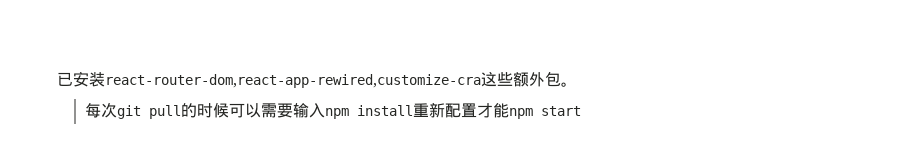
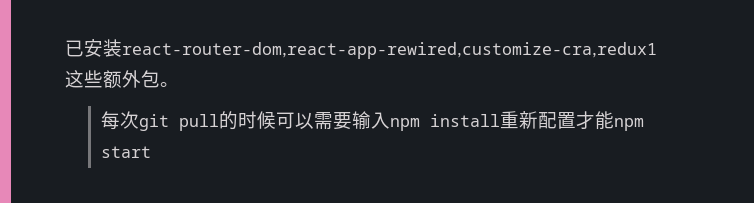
- 已安装react-router-dom,react-app-rewired,customize-cra这些额外包。
+ 已安装react-router-dom,react-app-rewired,customize-cra,redux1这些额外包。

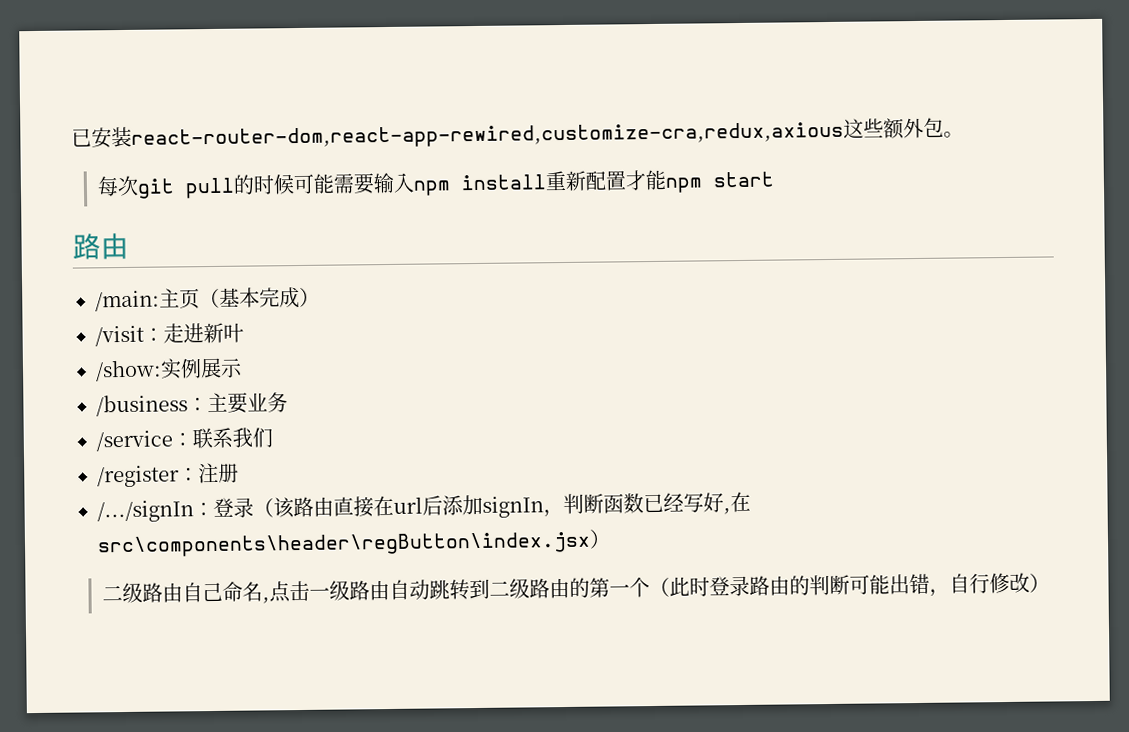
- 已安装react-router-dom,react-app-rewired,customize-cra,redux1这些额外包。
+ 已安装react-router-dom,react-app-rewired,customize-cra,redux,axious这些额外包。
- 每次git pull的时候可以需要输入npm install重新配置才能npm start
+ 每次git pull的时候可能需要输入npm install重新配置才能npm start
+ 路由
+ /main:主页（基本完成）
+ /visit：走进新叶
+ /show:实例展示
+ /business：主要业务
+ /service：联系我们
+ /register：注册
+ /.../signIn：登录（该路由直接在url后添加signIn，判断函数已经写好,在src\components\header\regButton\index.jsx）
+ 二级路由自己命名,点击一级路由自动跳转到二级路由的第一个（此时登录路由的判断可能出错，自行修改）

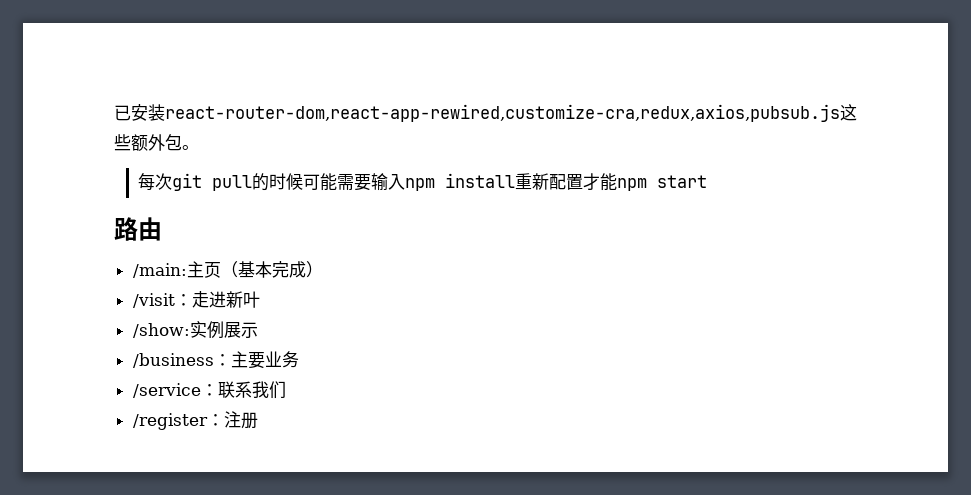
- 已安装react-router-dom,react-app-rewired,customize-cra,redux,axious这些额外包。
+ 已安装react-router-dom,react-app-rewired,customize-cra,redux,axios,pubsub.js这些额外包。
- /.../signIn：登录（该路由直接在url后添加signIn，判断函数已经写好,在src\components\header\regButton\index.jsx）
- 二级路由自己命名,点击一级路由自动跳转到二级路由的第一个（此时登录路由的判断可能出错，自行修改）

